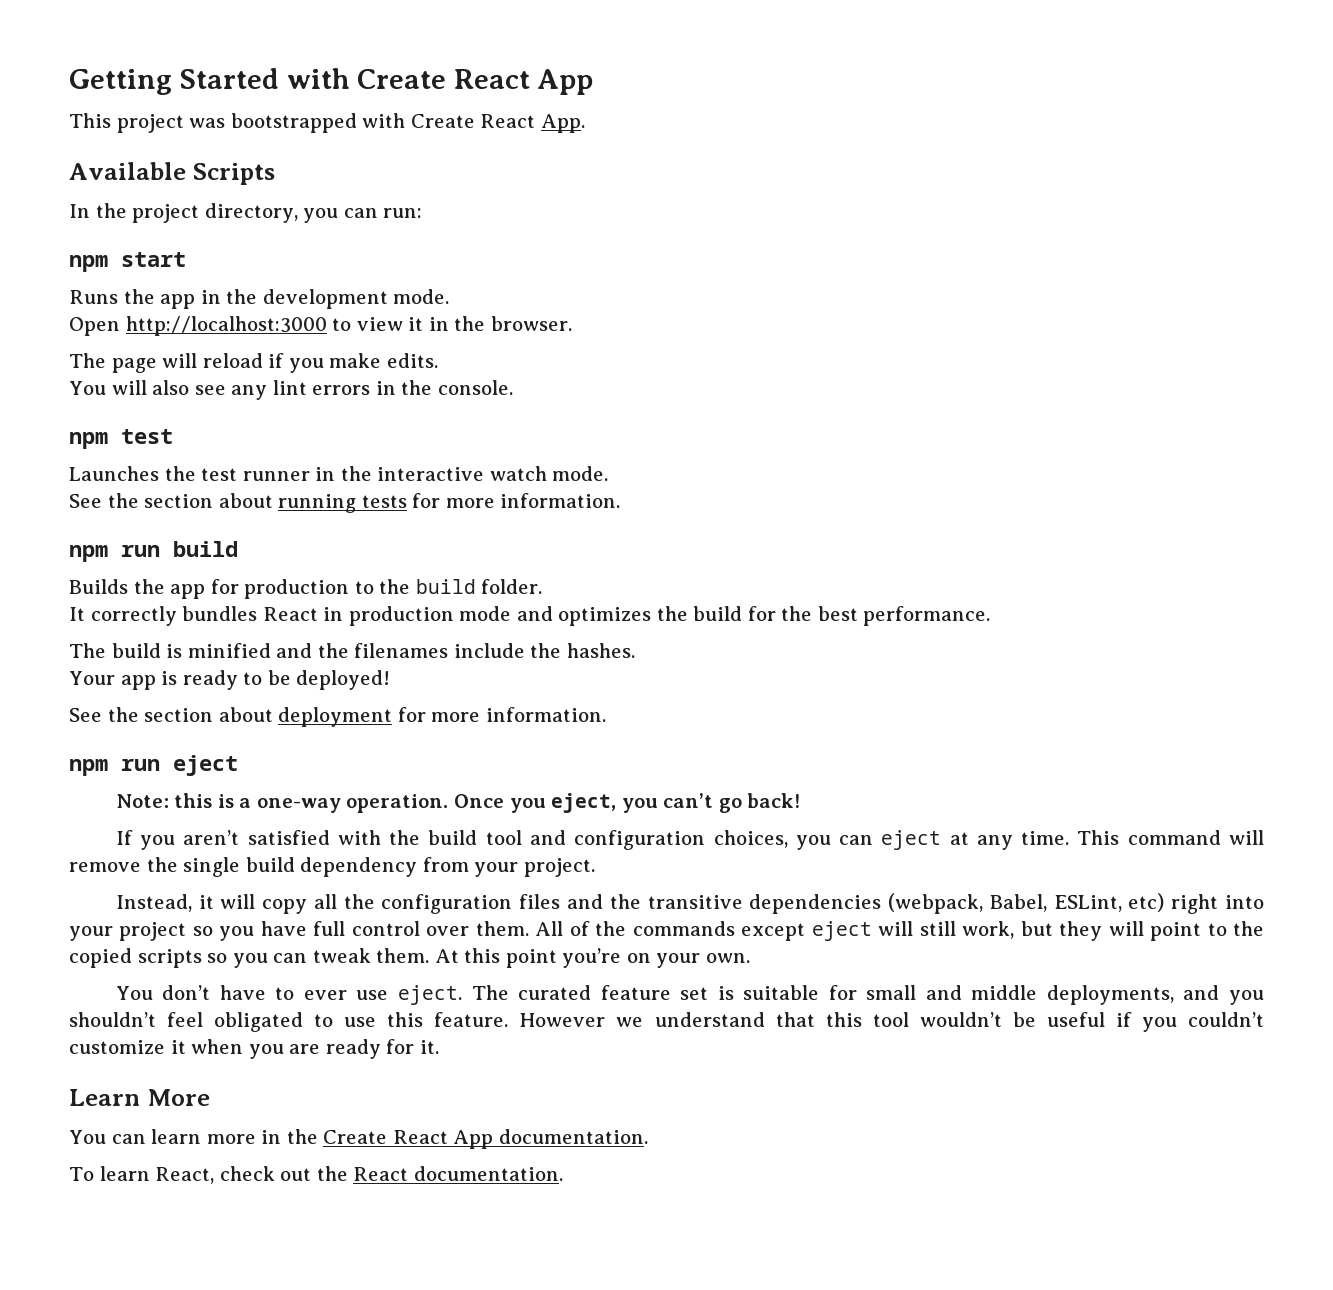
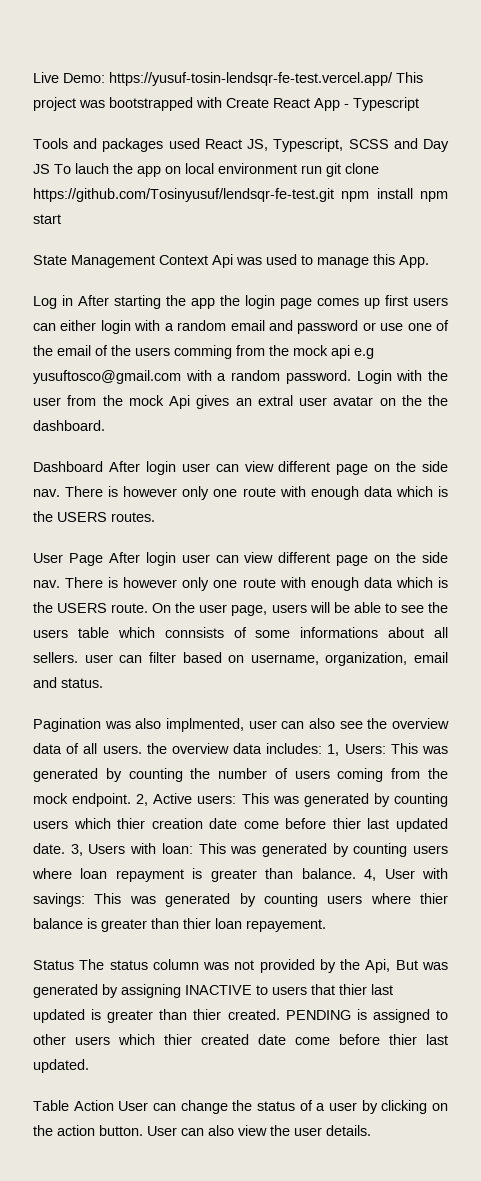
- Getting Started with Create React App
- This project was bootstrapped with Create React App.
- Available Scripts
- In the project directory, you can run:
- npm start
- Runs the app in the development mode.
- Open http://localhost:3000 to view it in the browser.
- The page will reload if you make edits.
- You will also see any lint errors in the console.
- npm test
- Launches the test runner in the interactive watch mode.
- See the section about running tests for more information.
- npm run build
- Builds the app for production to the build folder.
- It correctly bundles React in production mode and optimizes the build for the best performance.
- The build is minified and the filenames include the hashes.
- Your app is ready to be deployed!
- See the section about deployment for more information.
- npm run eject
- Note: this is a one-way operation. Once you eject, you can’t go back!
- If you aren’t satisfied with the build tool and configuration choices, you can eject at any time. This command will remove the single build dependency from your project.
- Instead, it will copy all the configuration files and the transitive dependencies (webpack, Babel, ESLint, etc) right into your project so you have full control over them. All of the commands except eject will still work, but they will point to the copied scripts so you can tweak them. At this point you’re on your own.
- You don’t have to ever use eject. The curated feature set is suitable for small and middle deployments, and you shouldn’t feel obligated to use this feature. However we understand that this tool wouldn’t be useful if you couldn’t customize it when you are ready for it.
- Learn More
- You can learn more in the Create React App documentation.
- To learn React, check out the React documentation.
+ Live Demo: https://yusuf-tosin-lendsqr-fe-test.vercel.app/ This project was bootstrapped with Create React App - Typescript
+ Tools and packages used React JS, Typescript, SCSS and Day JS To lauch the app on local environment run git clone https://github.com/Tosinyusuf/lendsqr-fe-test.git npm install npm start
+ State Management Context Api was used to manage this App.
+ Log in After starting the app the login page comes up first users can either login with a random email and password or use one of the email of the users comming from the mock api e.g yusuftosco@gmail.com with a random password. Login with the user from the mock Api gives an extral user avatar on the the dashboard.
+ Dashboard After login user can view different page on the side nav. There is however only one route with enough data which is the USERS routes.
+ User Page After login user can view different page on the side nav. There is however only one route with enough data which is the USERS route. On the user page, users will be able to see the users table which connsists of some informations about all sellers. user can filter based on username, organization, email and status.
+ Pagination was also implmented, user can also see the overview data of all users. the overview data includes: 1, Users: This was generated by counting the number of users coming from the mock endpoint. 2, Active users: This was generated by counting users which thier creation date come before thier last updated date. 3, Users with loan: This was generated by counting users where loan repayment is greater than balance. 4, User with savings: This was generated by counting users where thier balance is greater than thier loan repayement.
+ Status The status column was not provided by the Api, But was generated by assigning INACTIVE to users that thier last updated is greater than thier created. PENDING is assigned to other users which thier created date come before thier last updated.
+ Table Action User can change the status of a user by clicking on the action button. User can also view the user details.

